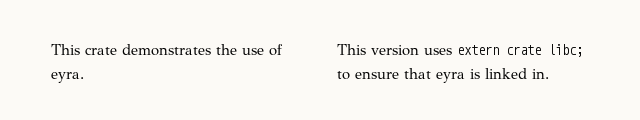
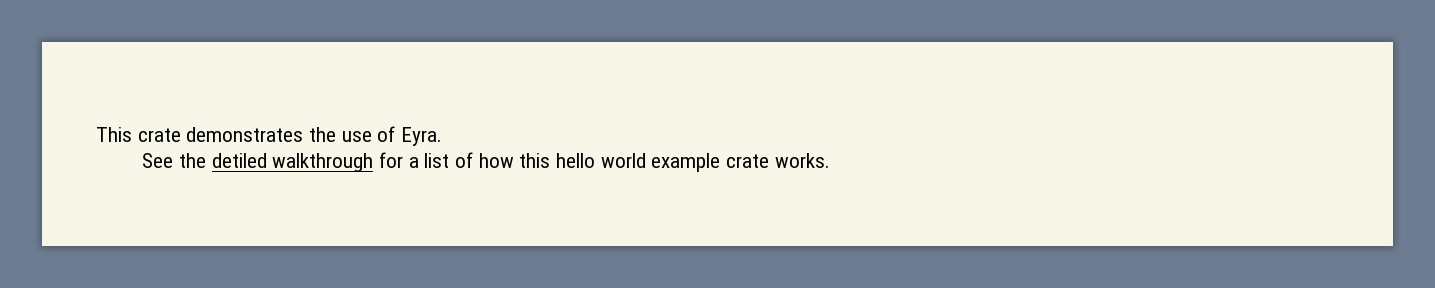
- This crate demonstrates the use of eyra.
- This version uses extern crate libc; to ensure that eyra is linked in.
+ This crate demonstrates the use of Eyra.
+ See the detiled walkthrough for a list of how this hello world example crate works.

